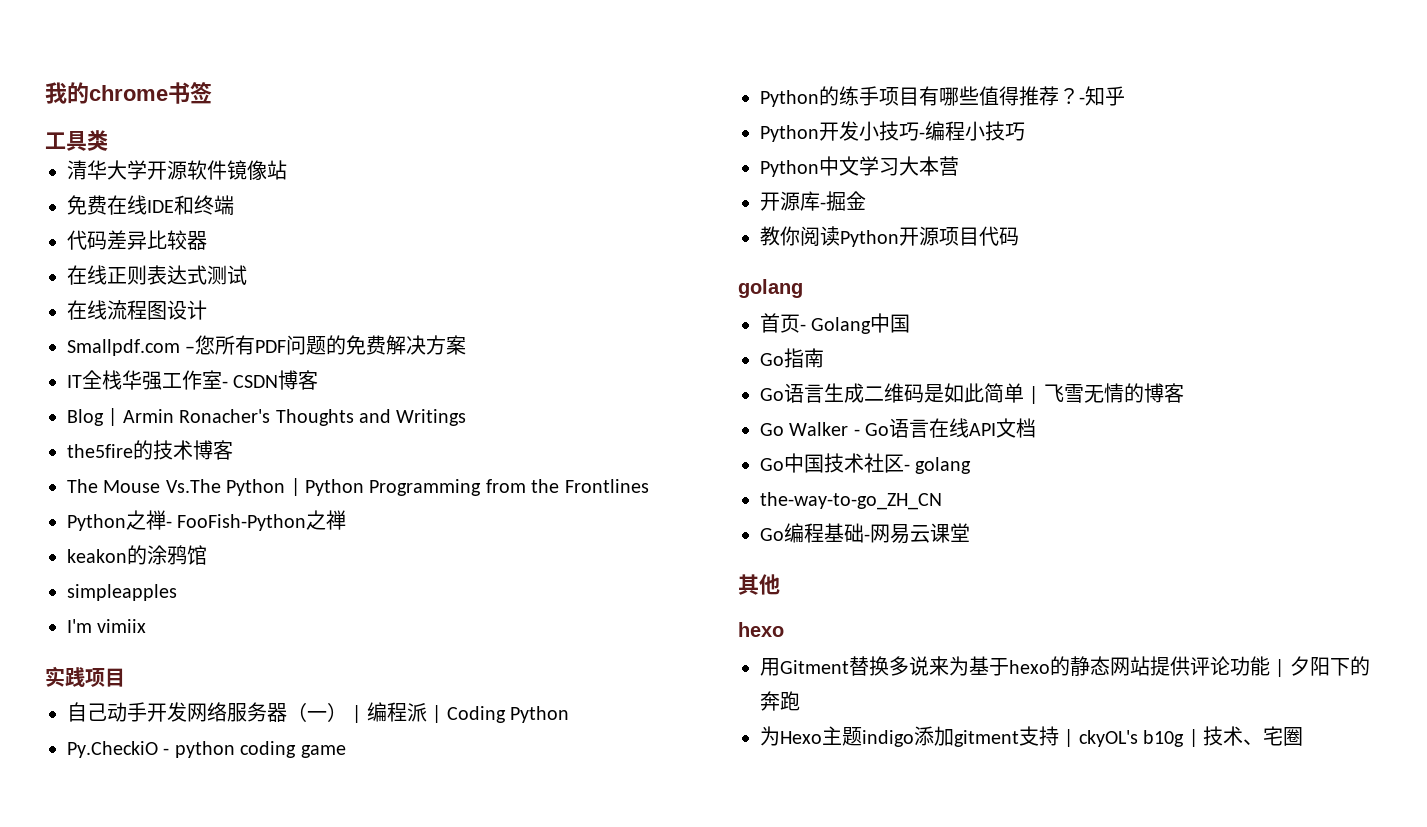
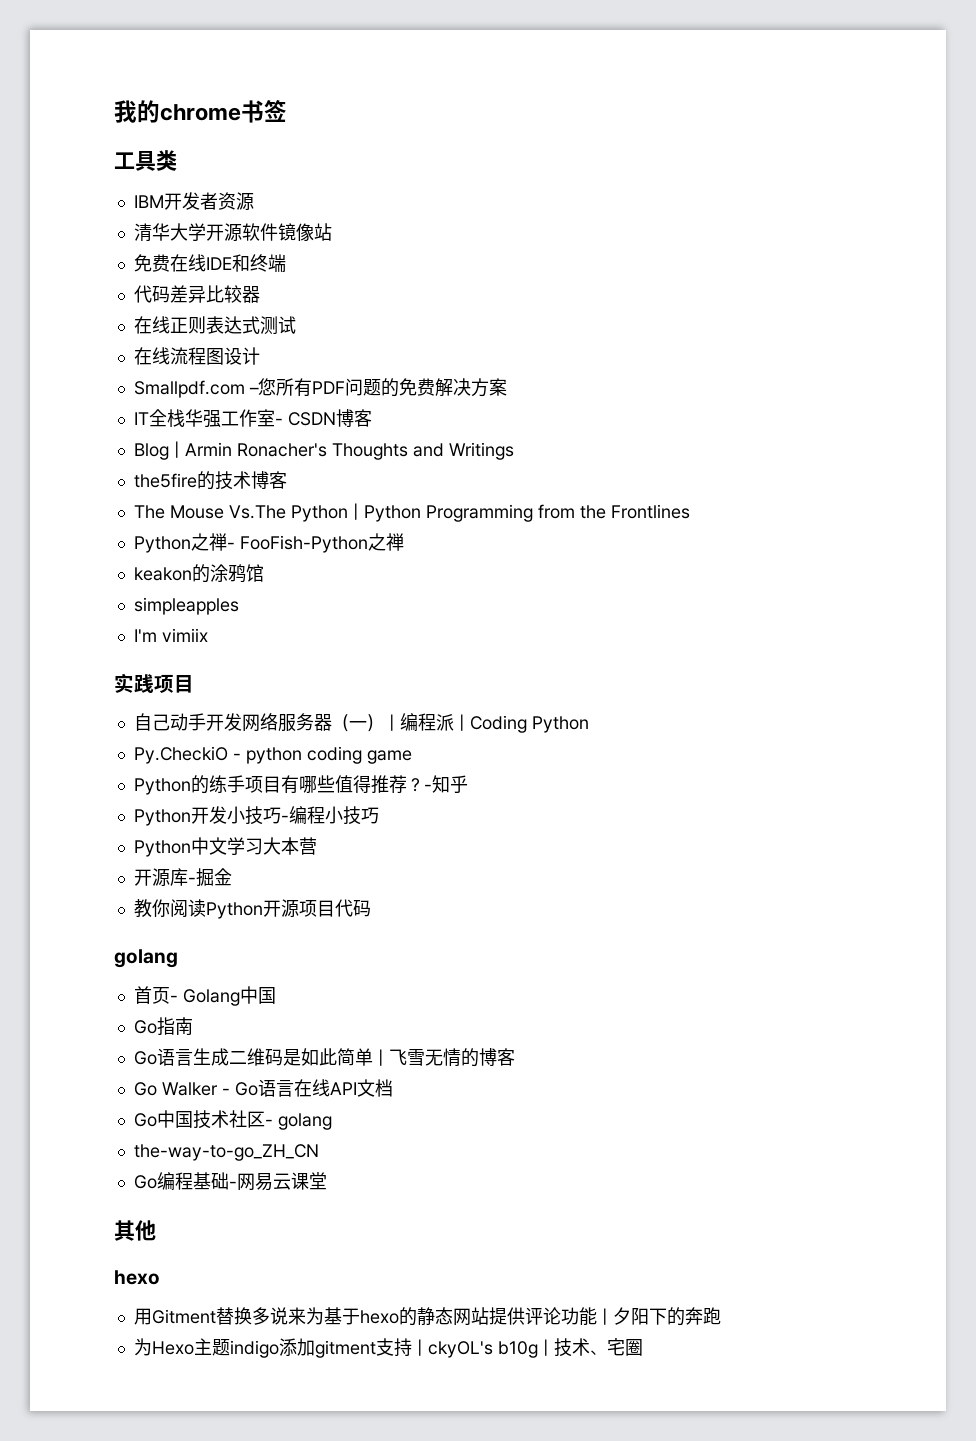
+ IBM开发者资源

